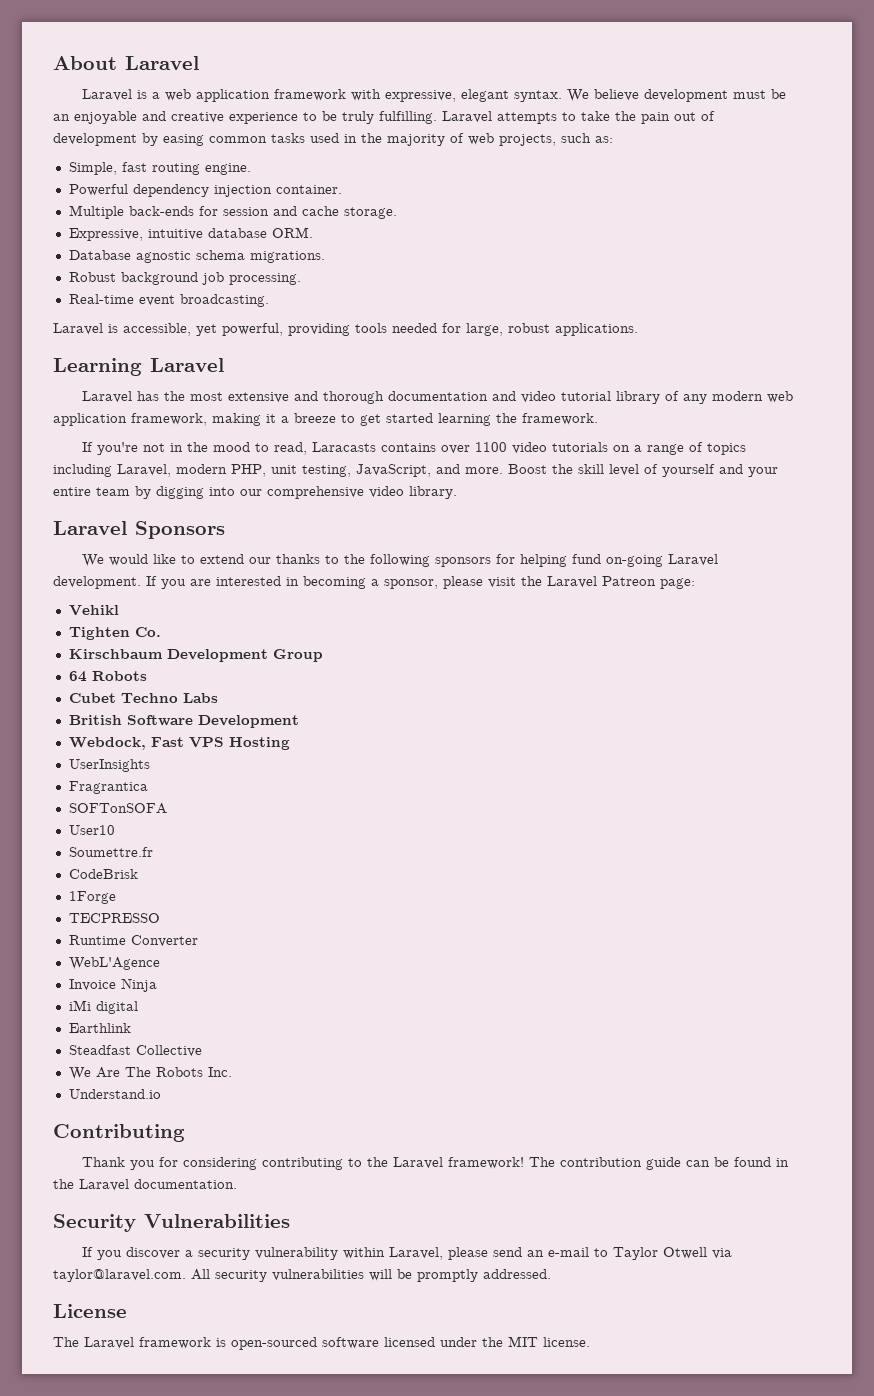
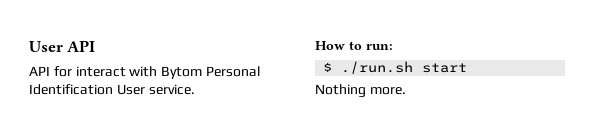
- About Laravel
- Laravel is a web application framework with expressive, elegant syntax. We believe development must be an enjoyable and creative experience to be truly fulfilling. Laravel attempts to take the pain out of development by easing common tasks used in the majority of web projects, such as:
- Simple, fast routing engine.
- Powerful dependency injection container.
- Multiple back-ends for session and cache storage.
- Expressive, intuitive database ORM.
- Database agnostic schema migrations.
- Robust background job processing.
- Real-time event broadcasting.
- Laravel is accessible, yet powerful, providing tools needed for large, robust applications.
- Learning Laravel
- Laravel has the most extensive and thorough documentation and video tutorial library of any modern web application framework, making it a breeze to get started learning the framework.
- If you're not in the mood to read, Laracasts contains over 1100 video tutorials on a range of topics including Laravel, modern PHP, unit testing, JavaScript, and more. Boost the skill level of yourself and your entire team by digging into our comprehensive video library.
- Laravel Sponsors
- We would like to extend our thanks to the following sponsors for helping fund on-going Laravel development. If you are interested in becoming a sponsor, please visit the Laravel Patreon page:
- Vehikl
- Tighten Co.
- Kirschbaum Development Group
- 64 Robots
- Cubet Techno Labs
- British Software Development
- Webdock, Fast VPS Hosting
- UserInsights
- Fragrantica
- SOFTonSOFA
- User10
- Soumettre.fr
- CodeBrisk
- 1Forge
- TECPRESSO
- Runtime Converter
- WebL'Agence
- Invoice Ninja
- iMi digital
- Earthlink
- Steadfast Collective
- We Are The Robots Inc.
- Understand.io
- Contributing
- Thank you for considering contributing to the Laravel framework! The contribution guide can be found in the Laravel documentation.
- Security Vulnerabilities
- If you discover a security vulnerability within Laravel, please send an e-mail to Taylor Otwell via taylor@laravel.com. All security vulnerabilities will be promptly addressed.
- License
- The Laravel framework is open-sourced software licensed under the MIT license.
+ User API
+ API for interact with Bytom Personal Identification User service.
+ How to run:
+ $ ./run.sh start
+ Nothing more.

